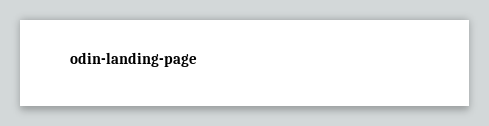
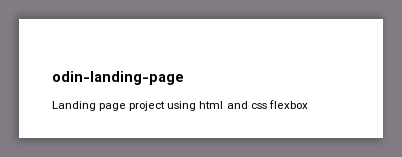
+ Landing page project using html and css flexbox

